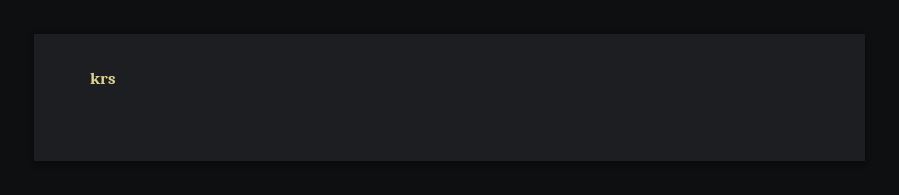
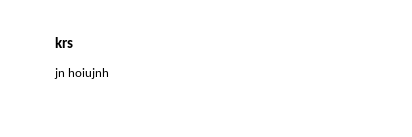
+ jn hoiujnh

